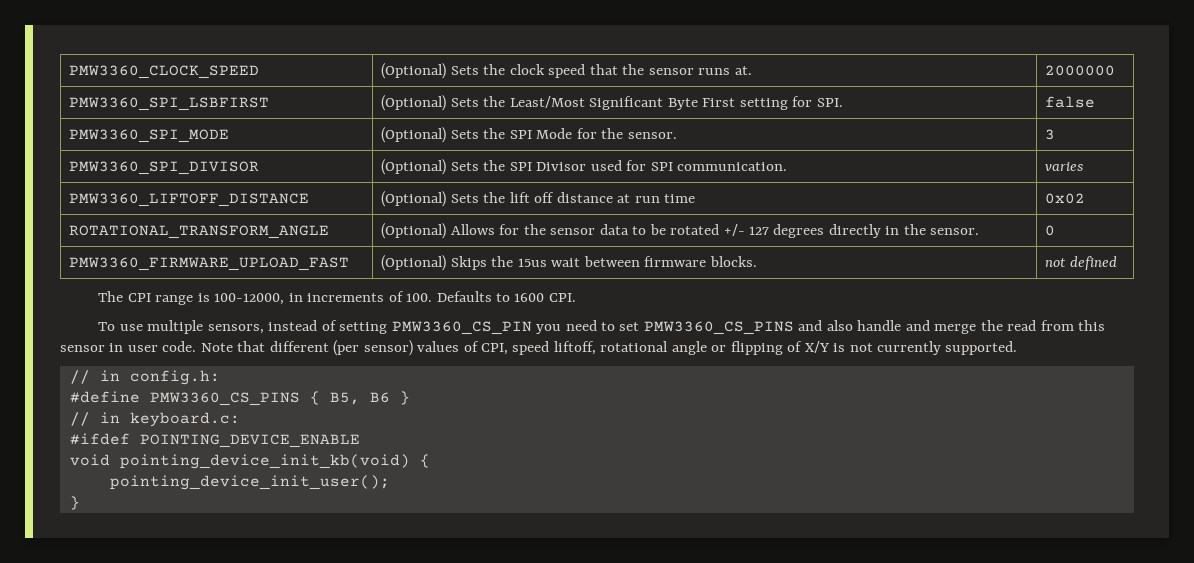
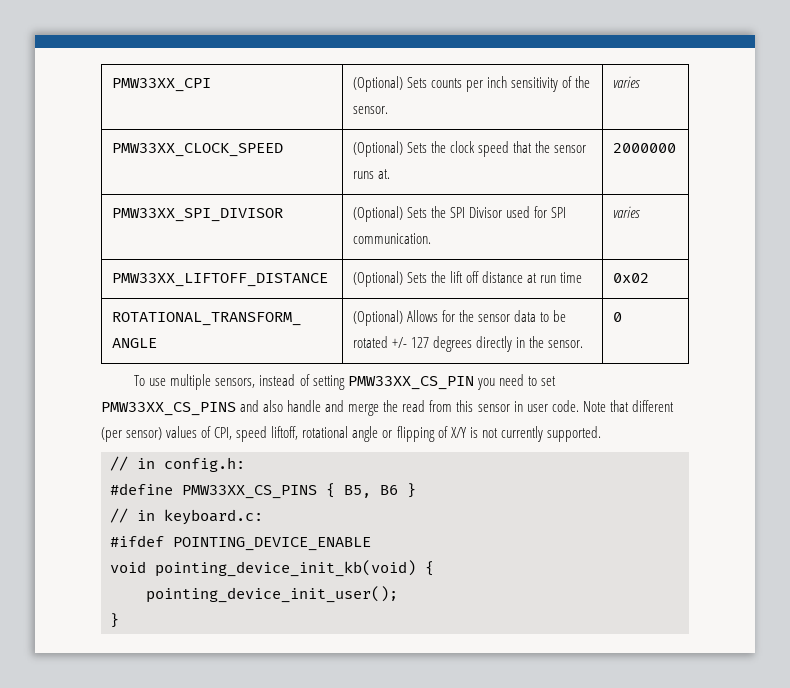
- PMW3360_CLOCK_SPEED | (Optional) Sets the clock speed that the sensor runs at. | 2000000
+ PMW33XX_CPI | (Optional) Sets counts per inch sensitivity of the sensor. | varies
+ PMW33XX_CLOCK_SPEED | (Optional) Sets the clock speed that the sensor runs at. | 2000000
- PMW3360_SPI_LSBFIRST | (Optional) Sets the Least/Most Significant Byte First setting for SPI. | false
- PMW3360_SPI_MODE | (Optional) Sets the SPI Mode for the sensor. | 3
- PMW3360_SPI_DIVISOR | (Optional) Sets the SPI Divisor used for SPI communication. | varies
+ PMW33XX_SPI_DIVISOR | (Optional) Sets the SPI Divisor used for SPI communication. | varies
- PMW3360_LIFTOFF_DISTANCE | (Optional) Sets the lift off distance at run time | 0x02
+ PMW33XX_LIFTOFF_DISTANCE | (Optional) Sets the lift off distance at run time | 0x02
- PMW3360_FIRMWARE_UPLOAD_FAST | (Optional) Skips the 15us wait between firmware blocks. | not defined
- The CPI range is 100-12000, in increments of 100. Defaults to 1600 CPI.
- To use multiple sensors, instead of setting PMW3360_CS_PIN you need to set PMW3360_CS_PINS and also handle and merge the read from this sensor in user code.
+ To use multiple sensors, instead of setting PMW33XX_CS_PIN you need to set PMW33XX_CS_PINS and also handle and merge the read from this sensor in user code.
- #define PMW3360_CS_PINS { B5, B6 }
+ #define PMW33XX_CS_PINS { B5, B6 }

